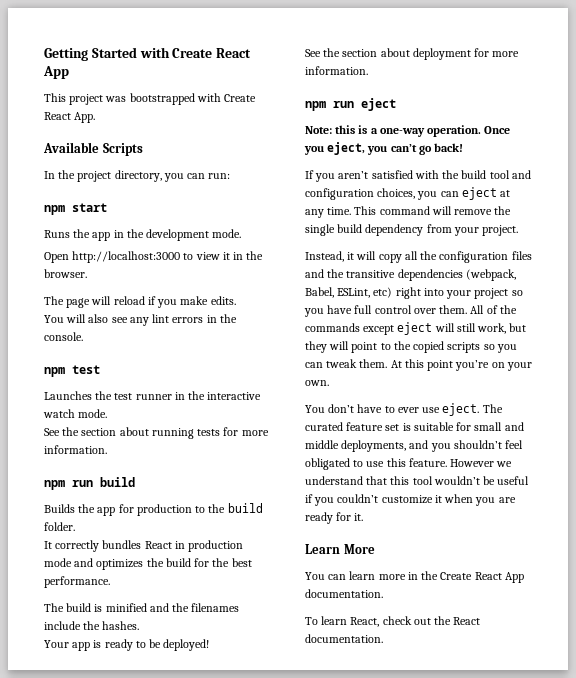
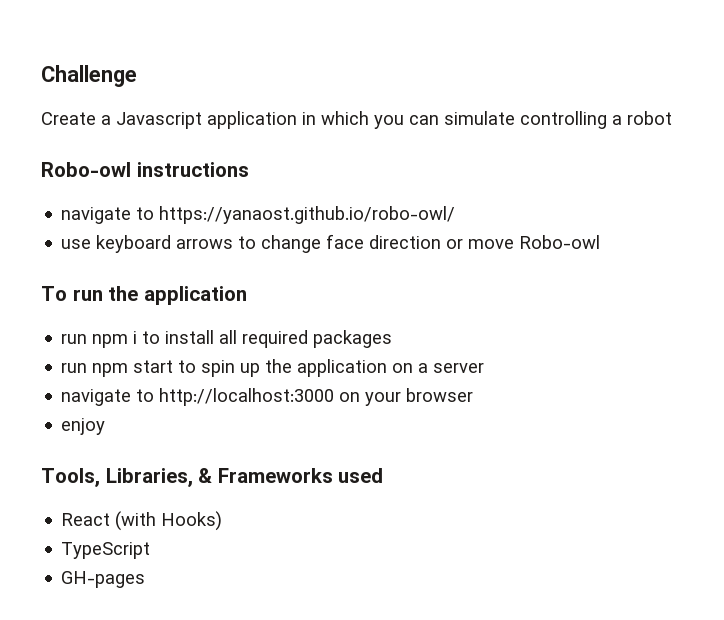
- Getting Started with Create React App
- This project was bootstrapped with Create React App.
- Available Scripts
- In the project directory, you can run:
- npm start
- Runs the app in the development mode.
- Open http://localhost:3000 to view it in the browser.
- The page will reload if you make edits.
- You will also see any lint errors in the console.
- npm test
- Launches the test runner in the interactive watch mode.
- See the section about running tests for more information.
- npm run build
- Builds the app for production to the build folder.
- It correctly bundles React in production mode and optimizes the build for the best performance.
- The build is minified and the filenames include the hashes.
- Your app is ready to be deployed!
- See the section about deployment for more information.
- npm run eject
- Note: this is a one-way operation. Once you eject, you can’t go back!
- If you aren’t satisfied with the build tool and configuration choices, you can eject at any time. This command will remove the single build dependency from your project.
- Instead, it will copy all the configuration files and the transitive dependencies (webpack, Babel, ESLint, etc) right into your project so you have full control over them. All of the commands except eject will still work, but they will point to the copied scripts so you can tweak them. At this point you’re on your own.
- You don’t have to ever use eject. The curated feature set is suitable for small and middle deployments, and you shouldn’t feel obligated to use this feature. However we understand that this tool wouldn’t be useful if you couldn’t customize it when you are ready for it.
- Learn More
- You can learn more in the Create React App documentation.
- To learn React, check out the React documentation.
+ Challenge
+ Create a Javascript application in which you can simulate controlling a robot
+ Robo-owl instructions
+ navigate to https://yanaost.github.io/robo-owl/
+ use keyboard arrows to change face direction or move Robo-owl
+ To run the application
+ run npm i to install all required packages
+ run npm start to spin up the application on a server
+ navigate to http://localhost:3000 on your browser
+ enjoy
+ Tools, Libraries, & Frameworks used
+ React (with Hooks)
+ TypeScript
+ GH-pages

